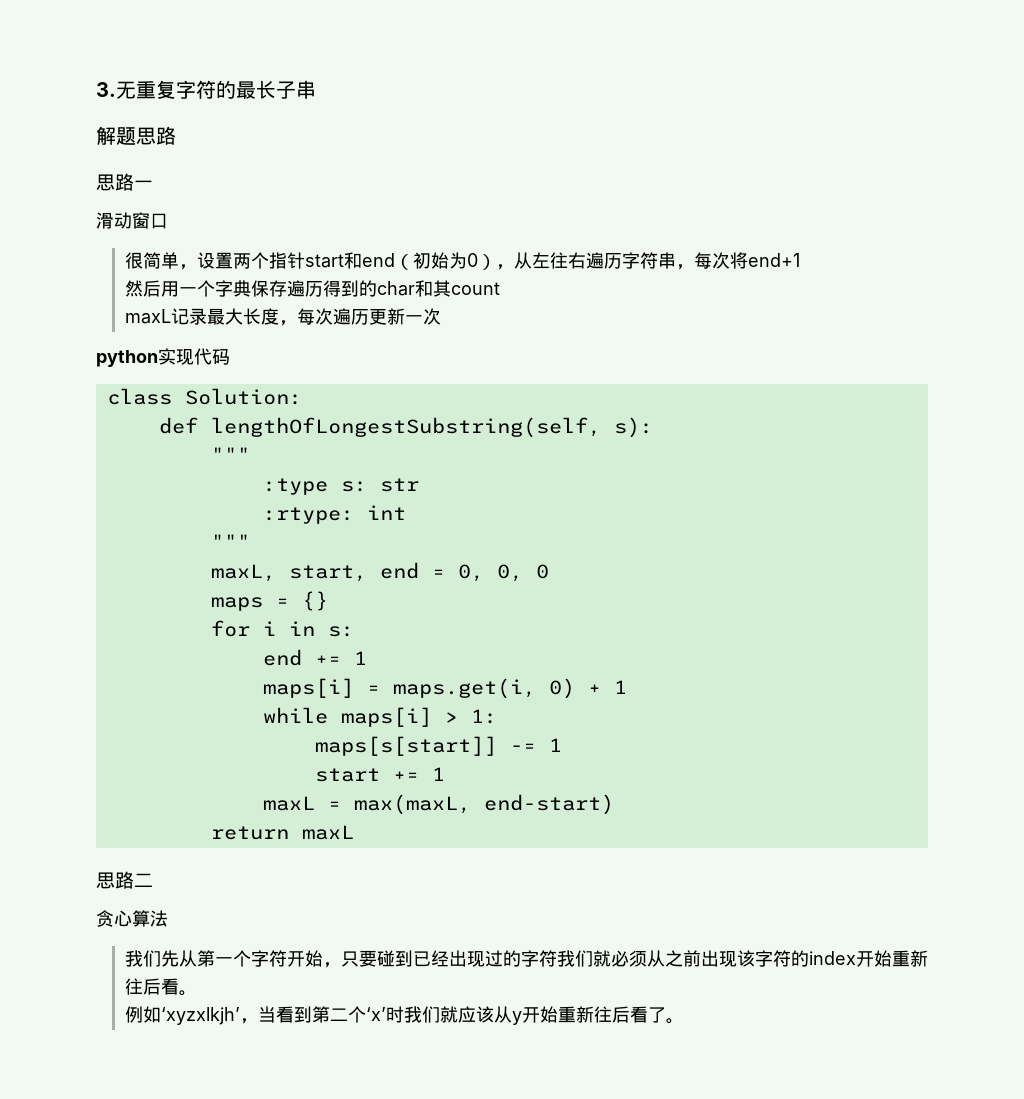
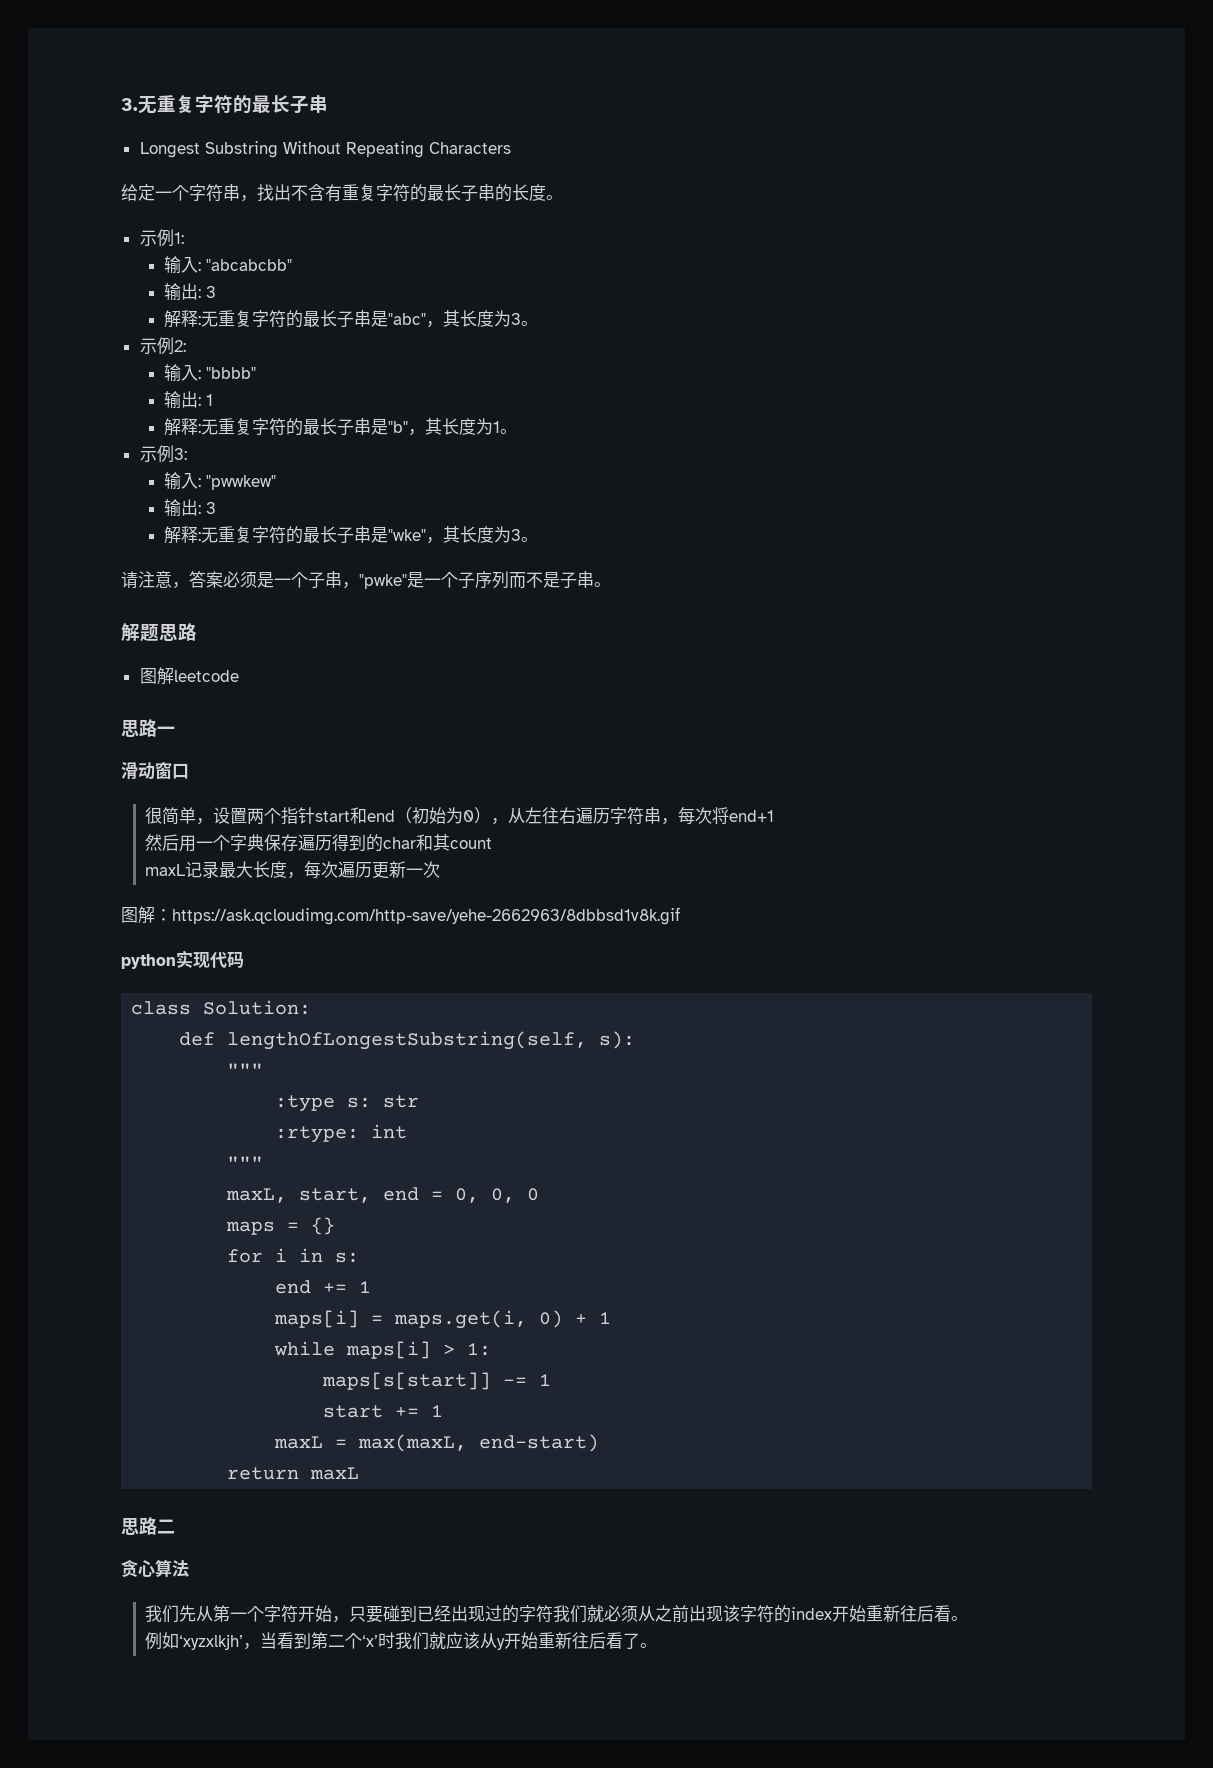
+ Longest Substring Without Repeating Characters
+ 给定一个字符串，找出不含有重复字符的最长子串的长度。
+ 示例1:
+ 输入: "abcabcbb"
+ 输出: 3
+ 解释:无重复字符的最长子串是"abc"，其长度为3。
+ 示例2:
+ 输入: "bbbb"
+ 输出: 1
+ 解释:无重复字符的最长子串是"b"，其长度为1。
+ 示例3:
+ 输入: "pwwkew"
+ 输出: 3
+ 解释:无重复字符的最长子串是"wke"，其长度为3。
+ 请注意，答案必须是一个子串，"pwke"是一个子序列而不是子串。
+ 图解leetcode
+ 图解：https://ask.qcloudimg.com/http-save/yehe-2662963/8dbbsd1v8k.gif

